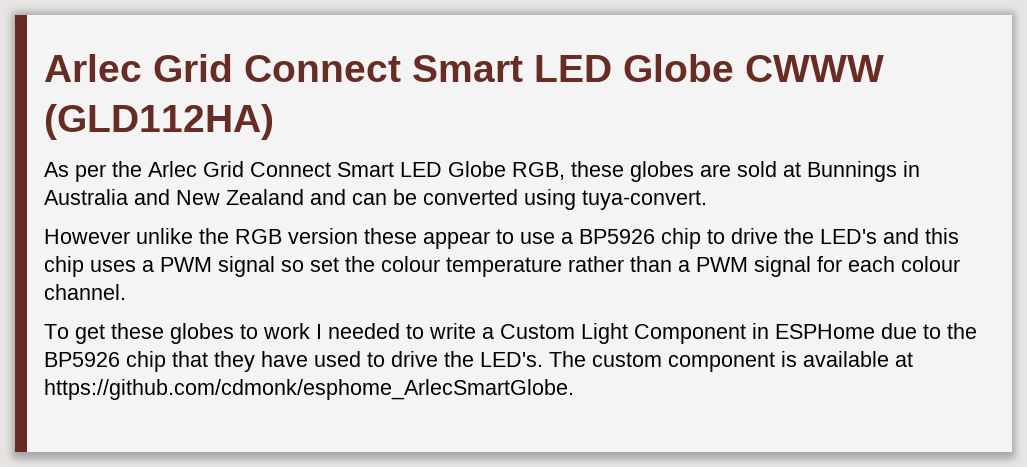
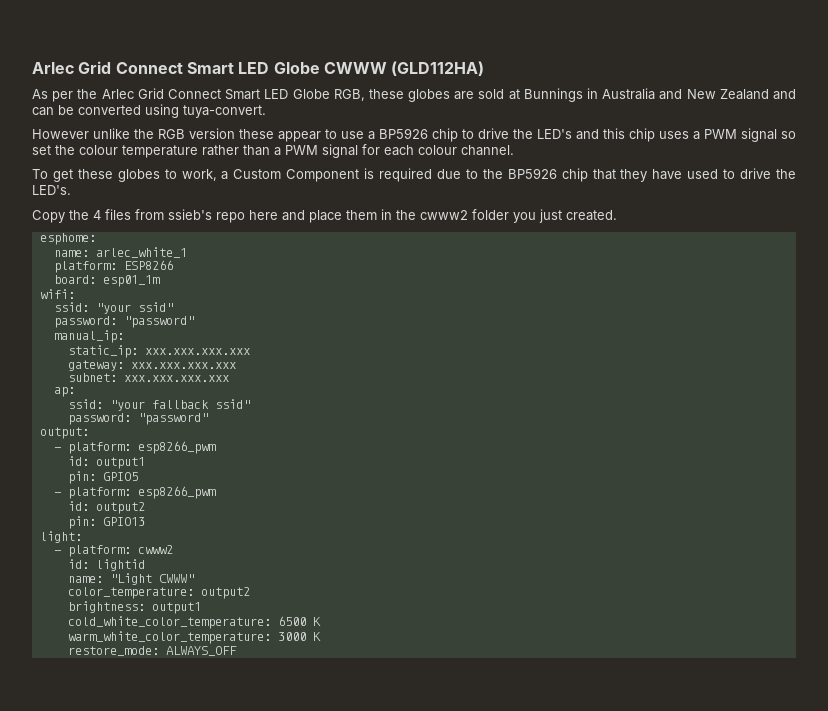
- To get these globes to work I needed to write a Custom Light Component in ESPHome due to the BP5926 chip that they have used to drive the LED's. The custom component is available at https://github.com/cdmonk/esphome_ArlecSmartGlobe.
+ To get these globes to work, a Custom Component is required due to the BP5926 chip that they have used to drive the LED's.
+ Copy the 4 files from ssieb's repo here and place them in the cwww2 folder you just created.
+ esphome:
+ name: arlec_white_1
+ platform: ESP8266
+ board: esp01_1m
+ wifi:
+ ssid: "your ssid"
+ password: "password"
+ manual_ip:
+ static_ip: xxx.xxx.xxx.xxx
+ gateway: xxx.xxx.xxx.xxx
+ subnet: xxx.xxx.xxx.xxx
+ ap:
+ ssid: "your fallback ssid"
+ password: "password"
+ output:
+ - platform: esp8266_pwm
+ id: output1
+ pin: GPIO5
+ - platform: esp8266_pwm
+ id: output2
+ pin: GPIO13
+ light:
+ - platform: cwww2
+ id: lightid
+ name: "Light CWWW"
+ color_temperature: output2
+ brightness: output1
+ cold_white_color_temperature: 6500 K
+ warm_white_color_temperature: 3000 K
+ restore_mode: ALWAYS_OFF

